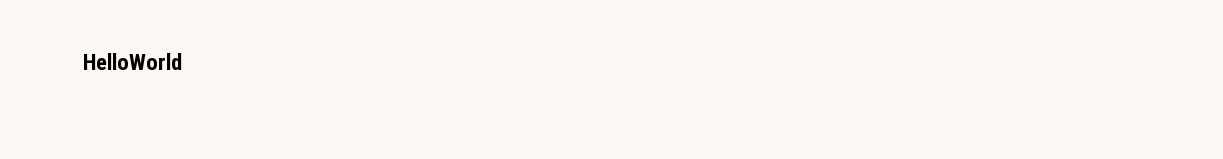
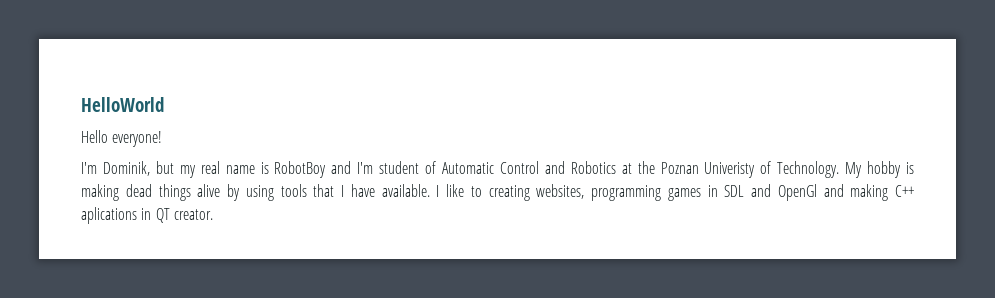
+ Hello everyone!
+ I'm Dominik, but my real name is RobotBoy and I'm student of Automatic Control and Robotics at the Poznan Univeristy of Technology. My hobby is making dead things alive by using tools that I have available. I like to creating websites, programming games in SDL and OpenGl and making C++ aplications in QT creator.

